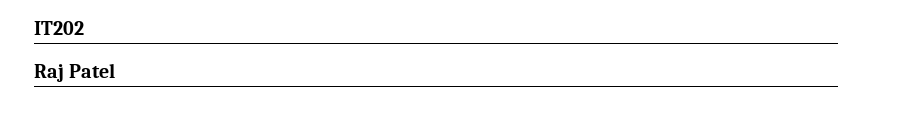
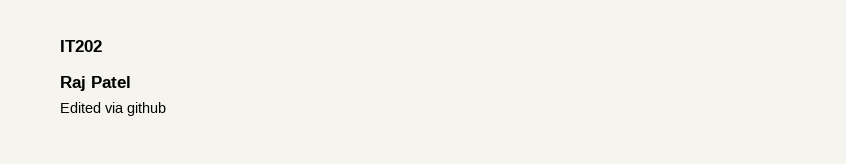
+ Edited via github

